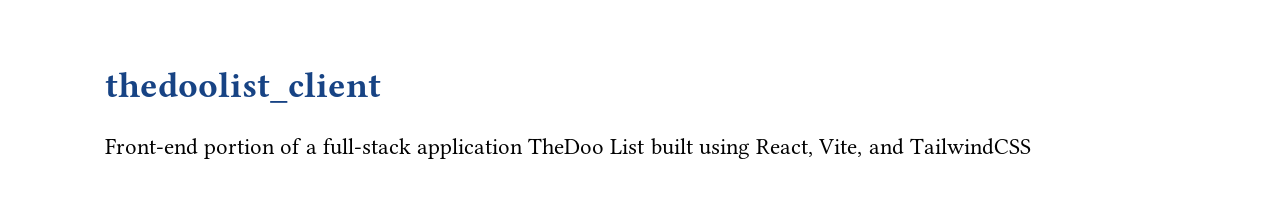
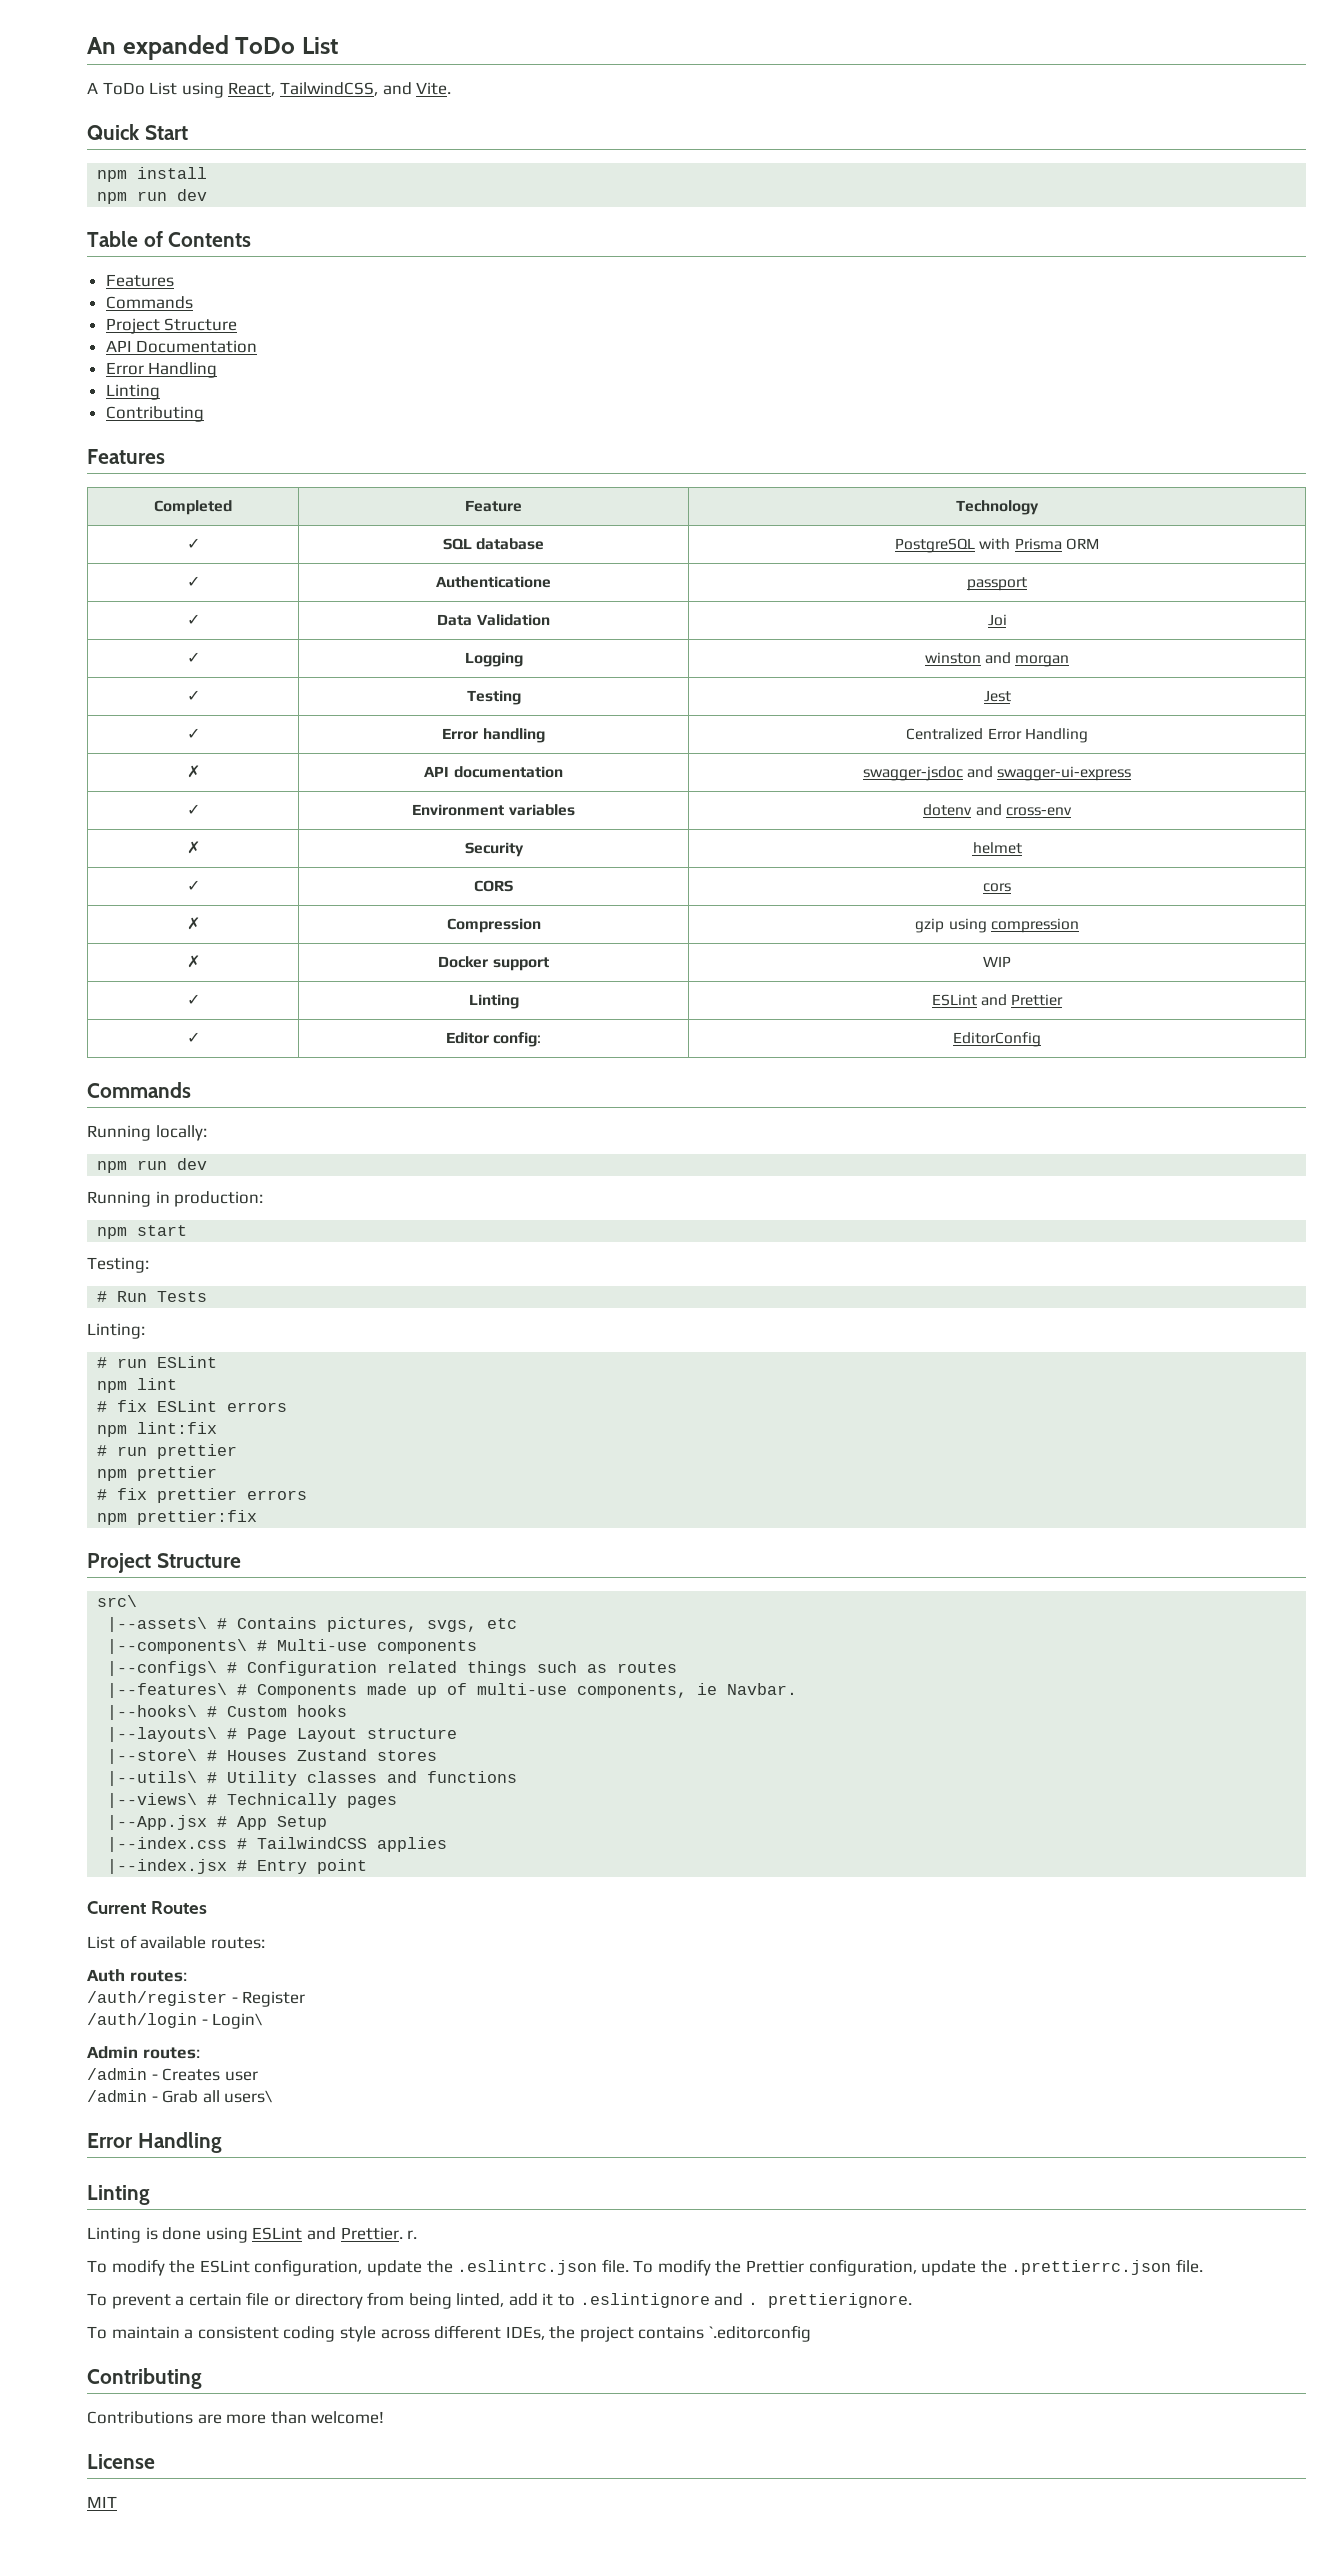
- thedoolist_client
- Front-end portion of a full-stack application TheDoo List built using React, Vite, and TailwindCSS
+ An expanded ToDo List
+ A ToDo List using React, TailwindCSS, and Vite.
+ Quick Start
+ npm install
+ npm run dev
+ Table of Contents
+ Features
+ Commands
+ Project Structure
+ API Documentation
+ Error Handling
+ Linting
+ Contributing
+ Features
+ Completed | Feature | Technology
+ ✓ | SQL database | PostgreSQL with Prisma ORM
+ ✓ | Authenticatione | passport
+ ✓ | Data Validation | Joi
+ ✓ | Logging | winston and morgan
+ ✓ | Testing | Jest
+ ✓ | Error handling | Centralized Error Handling
+ ✗ | API documentation | swagger-jsdoc and swagger-ui-express
+ ✓ | Environment variables | dotenv and cross-env
+ ✗ | Security | helmet
+ ✓ | CORS | cors
+ ✗ | Compression | gzip using compression
+ ✗ | Docker support | WIP
+ ✓ | Linting | ESLint and Prettier
+ ✓ | Editor config: | EditorConfig
+ Commands
+ Running locally:
+ npm run dev
+ Running in production:
+ npm start
+ Testing:
+ # Run Tests
+ Linting:
+ # run ESLint
+ npm lint
+ # fix ESLint errors
+ npm lint:fix
+ # run prettier
+ npm prettier
+ # fix prettier errors
+ npm prettier:fix
+ Project Structure
+ src\
+ |--assets\ # Contains pictures, svgs, etc
+ |--components\ # Multi-use components
+ |--configs\ # Configuration related things such as routes
+ |--features\ # Components made up of multi-use components, ie Navbar.
+ |--hooks\ # Custom hooks
+ |--layouts\ # Page Layout structure
+ |--store\ # Houses Zustand stores
+ |--utils\ # Utility classes and functions
+ |--views\ # Technically pages
+ |--App.jsx # App Setup
+ |--index.css # TailwindCSS applies
+ |--index.jsx # Entry point
+ Current Routes
+ List of available routes:
+ Auth routes:
+ /auth/register - Register
+ /auth/login - Login\
+ Admin routes:
+ /admin - Creates user
+ /admin - Grab all users\
+ Error Handling
+ Linting
+ Linting is done using ESLint and Prettier. r.
+ To modify the ESLint configuration, update the .eslintrc.json file. To modify the Prettier configuration, update the .prettierrc.json file.
+ To prevent a certain file or directory from being linted, add it to .eslintignore and . prettierignore.
+ To maintain a consistent coding style across different IDEs, the project contains `.editorconfig
+ Contributing
+ Contributions are more than welcome!
+ License
+ MIT

